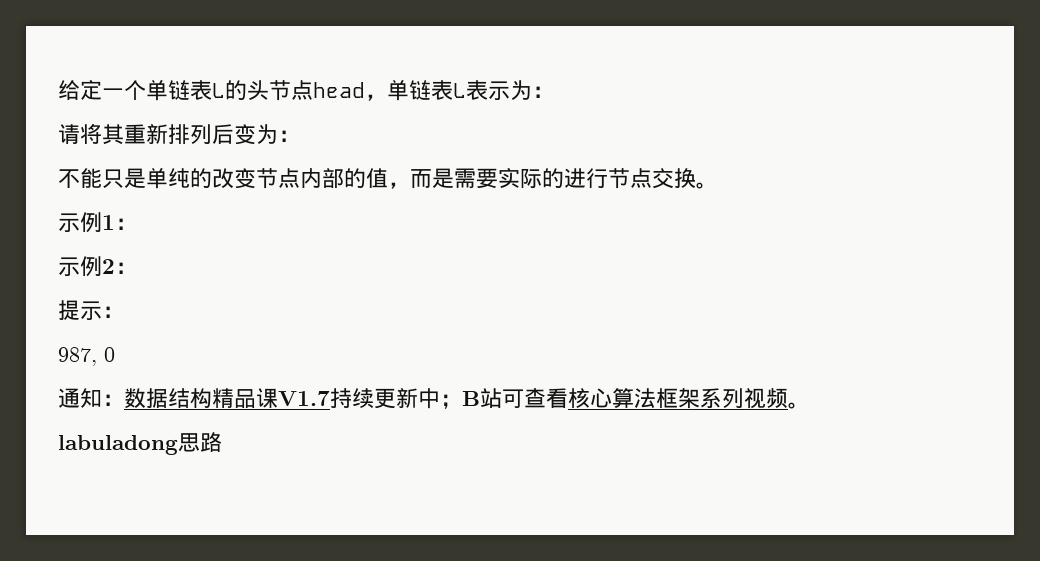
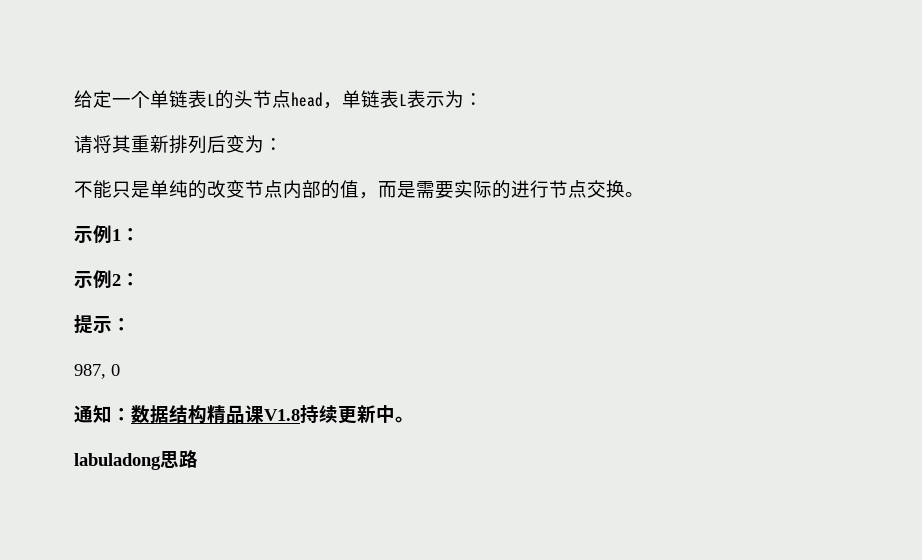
- 通知：数据结构精品课V1.7持续更新中；B站可查看核心算法框架系列视频。
+ 通知：数据结构精品课V1.8持续更新中。

